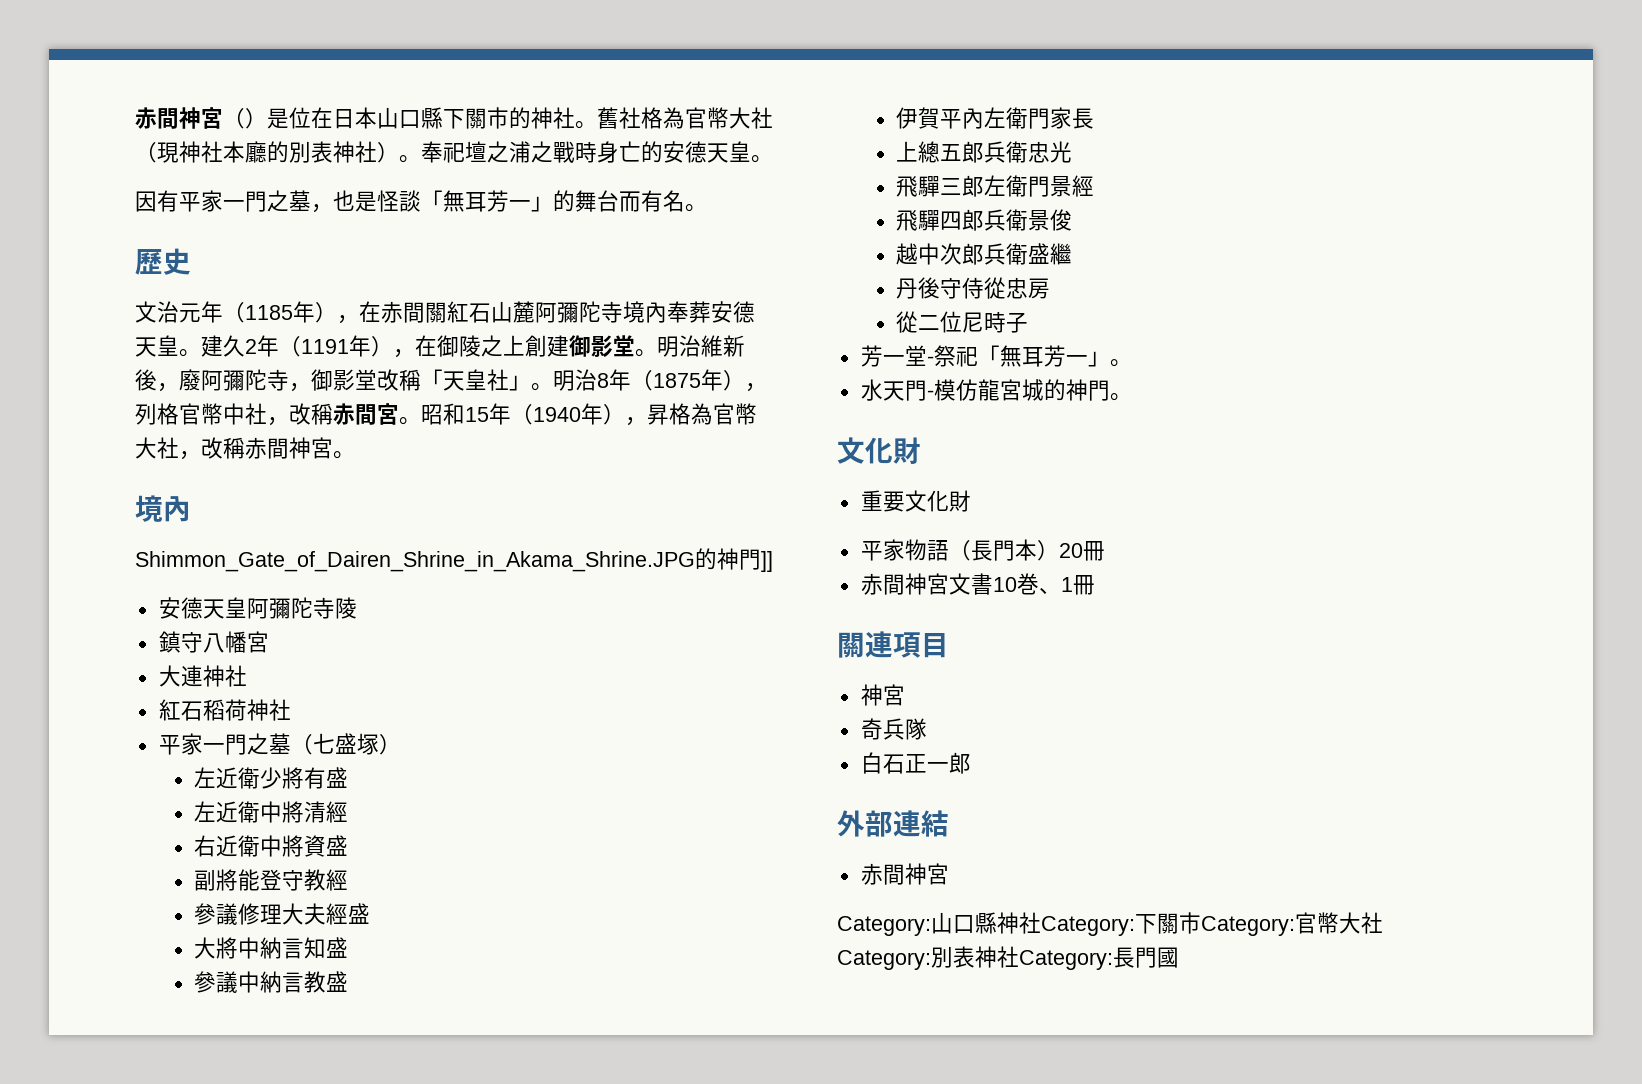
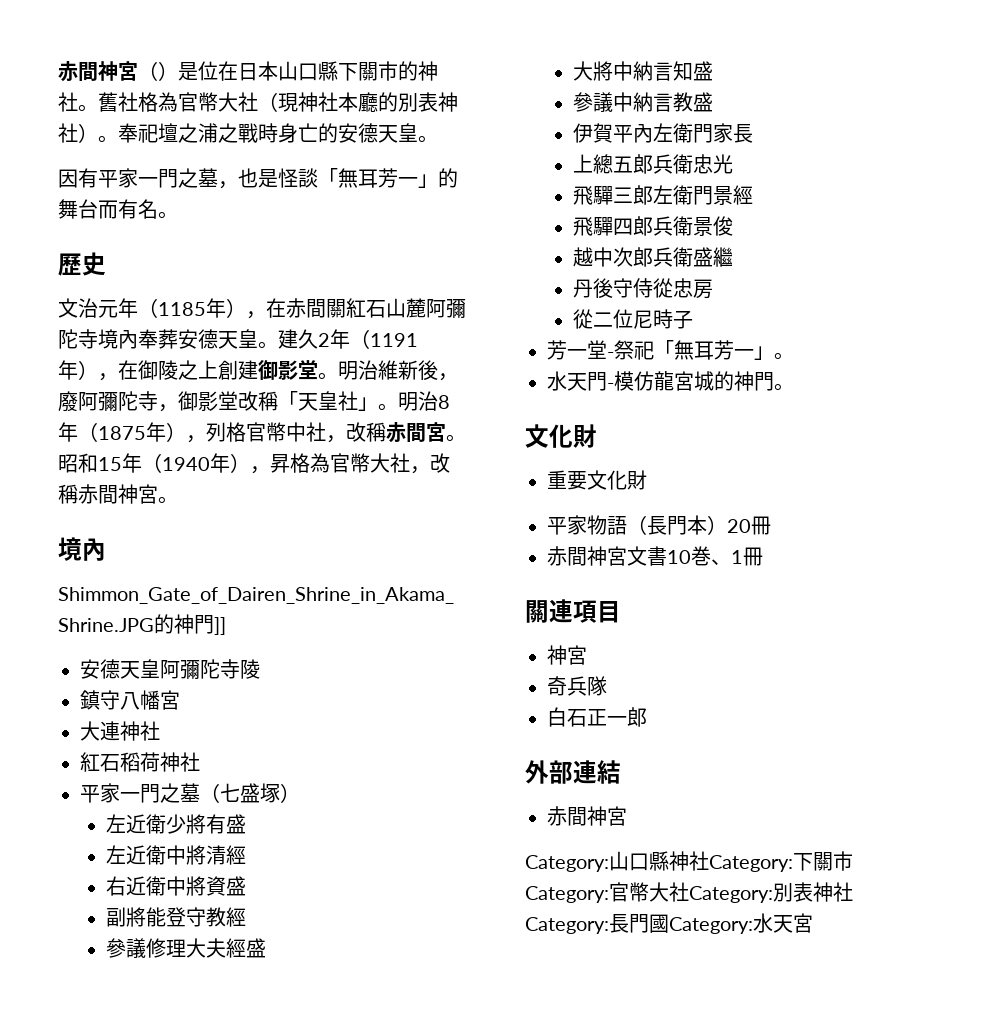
- Category:山口縣神社Category:下關市Category:官幣大社Category:別表神社Category:長門國
+ Category:山口縣神社Category:下關市Category:官幣大社Category:別表神社Category:長門國Category:水天宮

